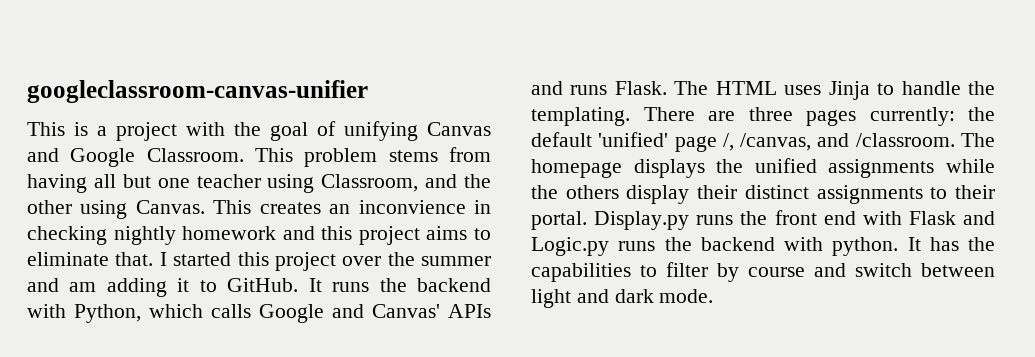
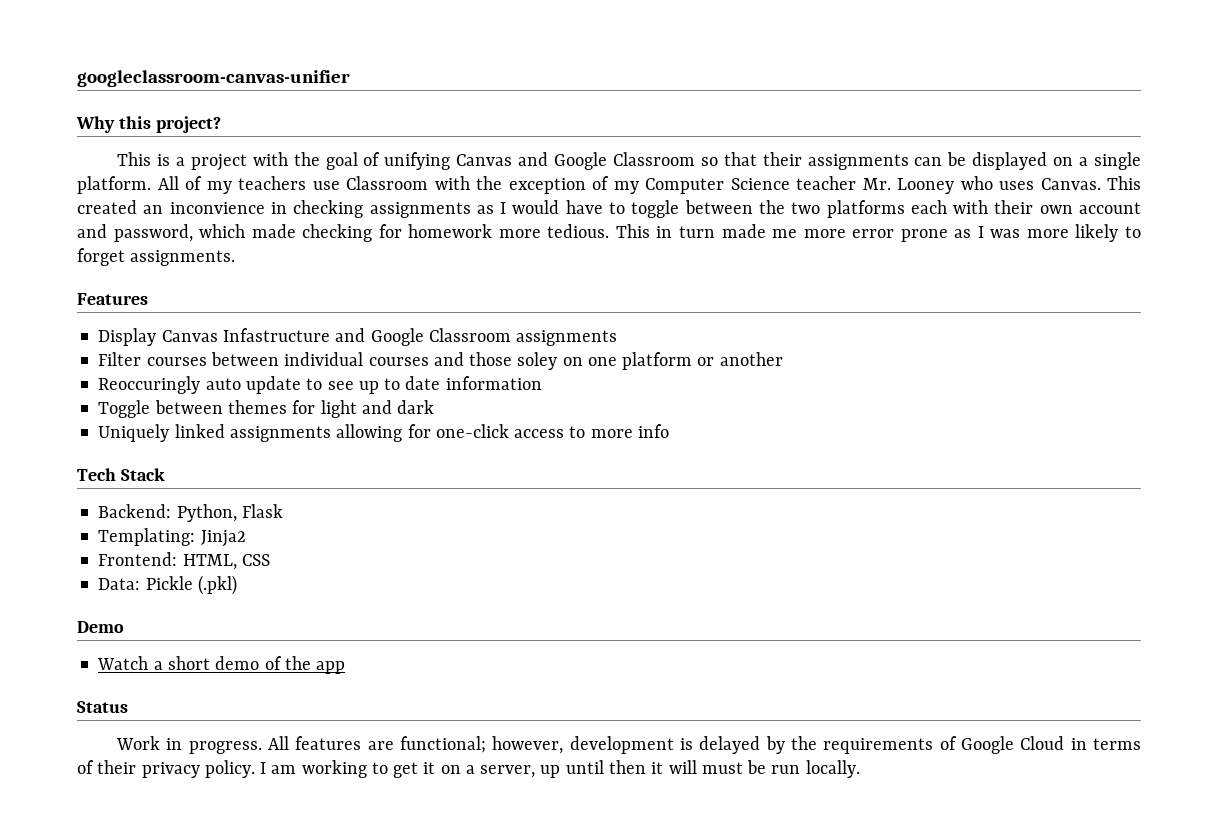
+ Why this project?
- This is a project with the goal of unifying Canvas and Google Classroom. This problem stems from having all but one teacher using Classroom, and the other using Canvas.
+ This is a project with the goal of unifying Canvas and Google Classroom so that their assignments can be displayed on a single platform. All of my teachers use Classroom with the exception of my Computer Science teacher Mr. Looney who uses Canvas.
- This creates an inconvience in checking nightly homework and this project aims to eliminate that. I started this project over the summer and am adding it to GitHub. It runs the backend with Python, which calls Google and Canvas' APIs and runs Flask. The HTML uses Jinja to handle the templating. There are three pages currently: the default 'unified' page /, /canvas, and /classroom. The homepage displays the unified assignments while the others display their distinct assignments to their portal. Display.py runs the front end with Flask and Logic.py runs the backend with python. It has the capabilities to filter by course and switch between light and dark mode.
+ This created an inconvience in checking assignments as I would have to toggle between the two platforms each with their own account and password, which made checking for homework more tedious. This in turn made me more error prone as I was more likely to forget assignments.
+ Features
+ Display Canvas Infastructure and Google Classroom assignments
+ Filter courses between individual courses and those soley on one platform or another
+ Reoccuringly auto update to see up to date information
+ Toggle between themes for light and dark
+ Uniquely linked assignments allowing for one-click access to more info
+ Tech Stack
+ Backend: Python, Flask
+ Templating: Jinja2
+ Frontend: HTML, CSS
+ Data: Pickle (.pkl)
+ Demo
+ Watch a short demo of the app
+ Status
+ Work in progress. All features are functional; however, development is delayed by the requirements of Google Cloud in terms of their privacy policy. I am working to get it on a server, up until then it will must be run locally.

